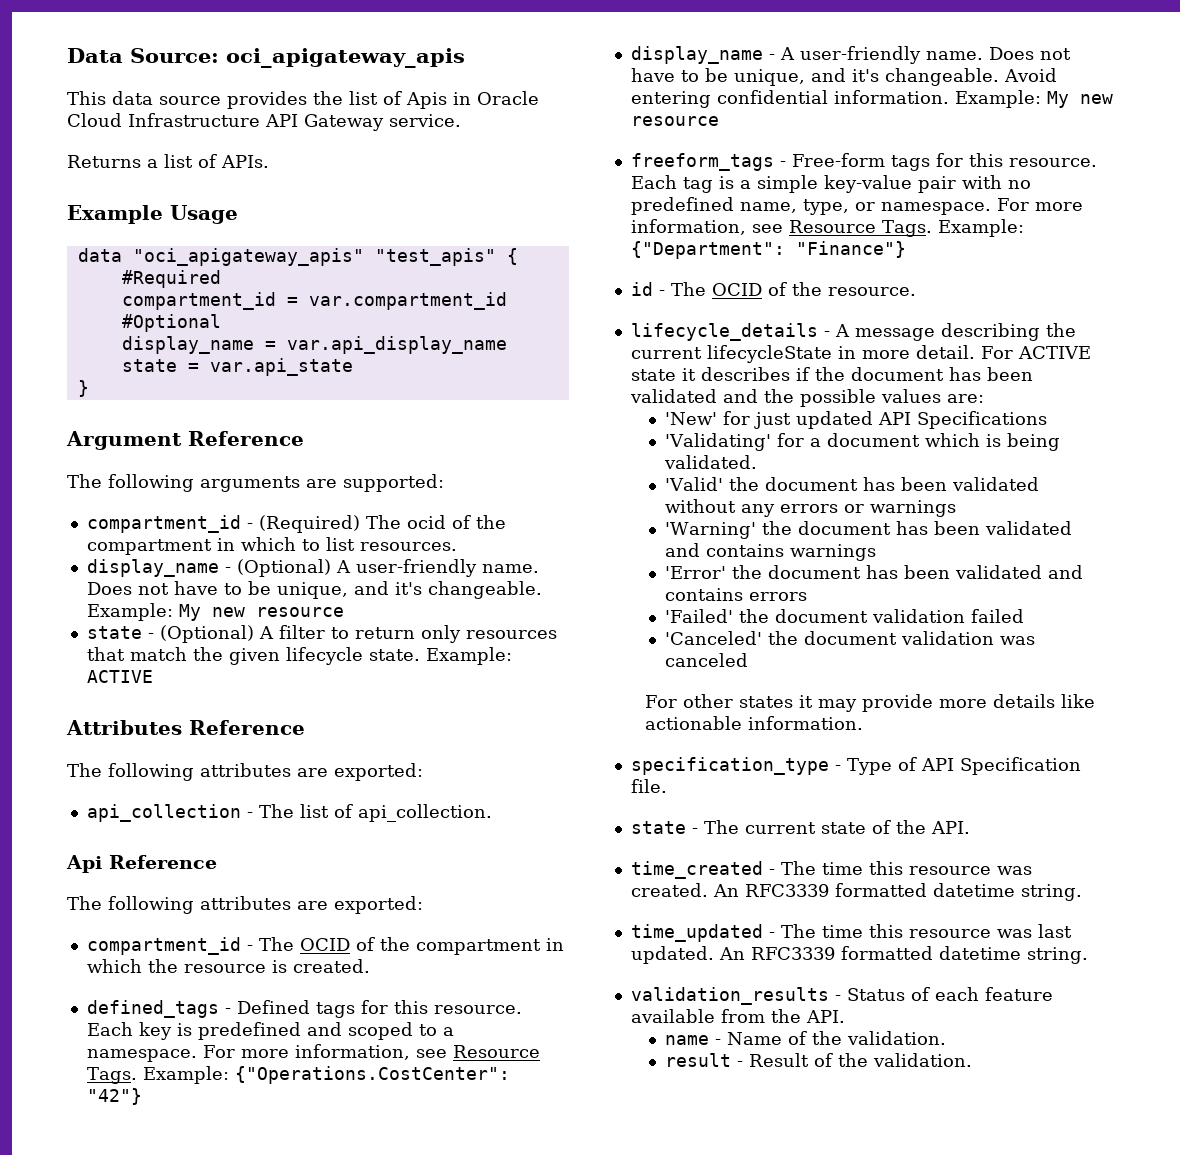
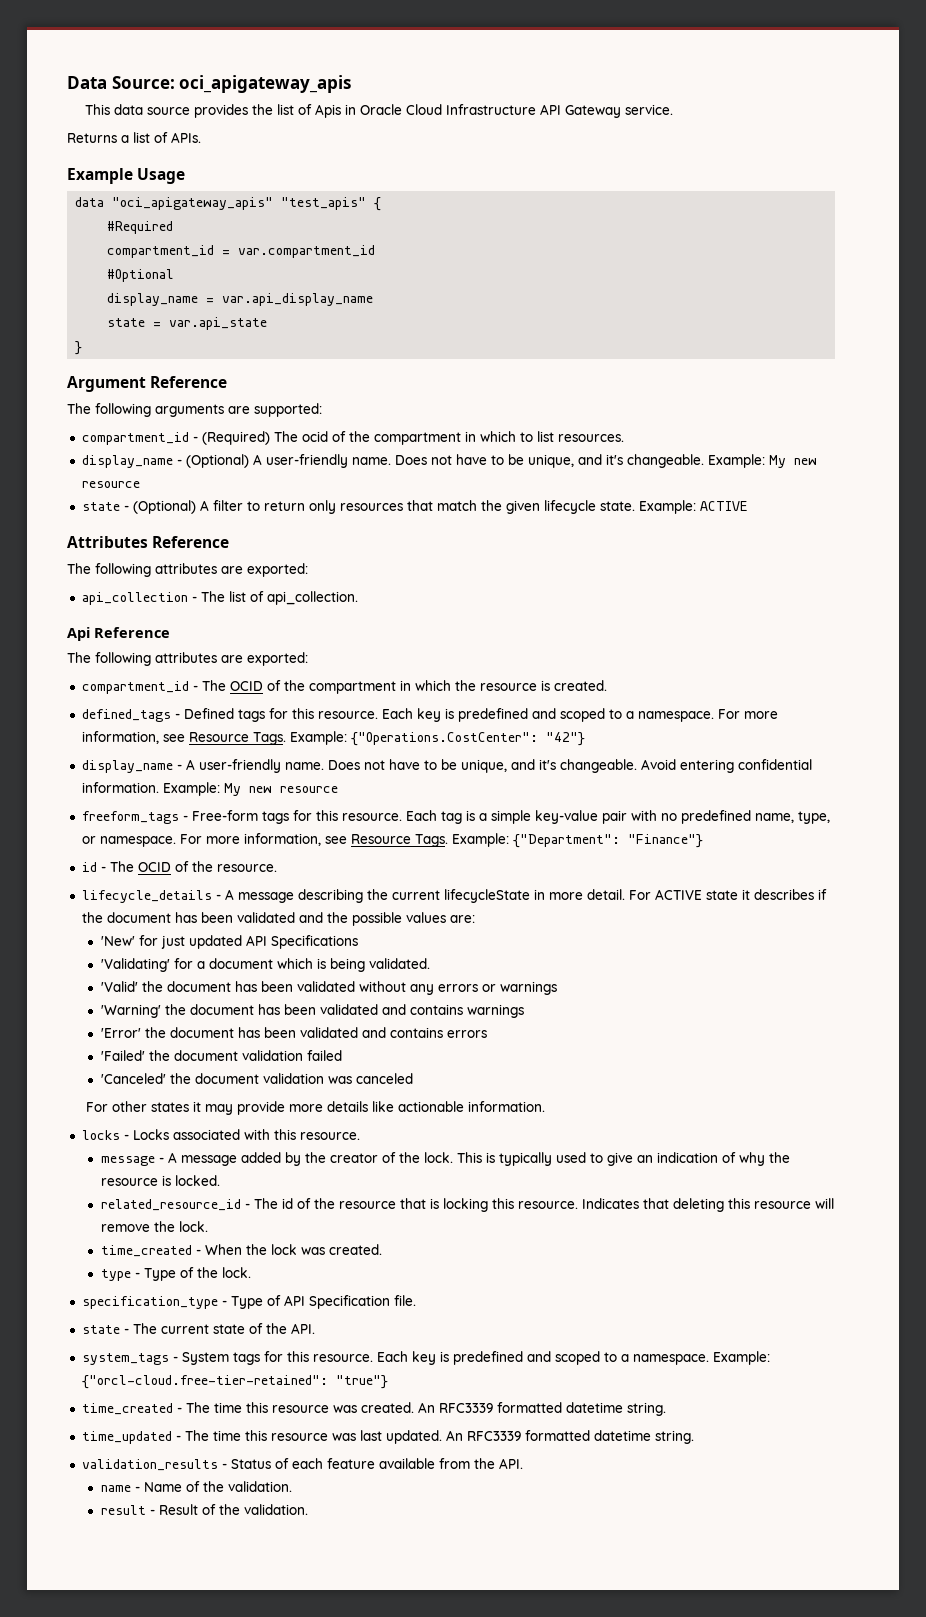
+ locks - Locks associated with this resource.
+ message - A message added by the creator of the lock. This is typically used to give an indication of why the resource is locked.
+ related_resource_id - The id of the resource that is locking this resource. Indicates that deleting this resource will remove the lock.
+ time_created - When the lock was created.
+ type - Type of the lock.
+ system_tags - System tags for this resource. Each key is predefined and scoped to a namespace. Example: {"orcl-cloud.free-tier-retained": "true"}

